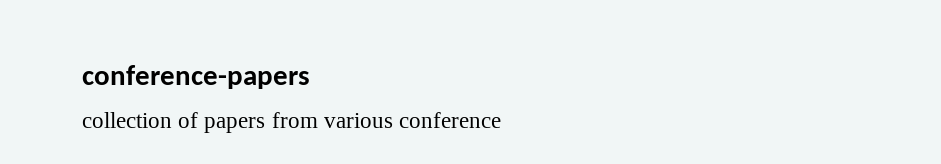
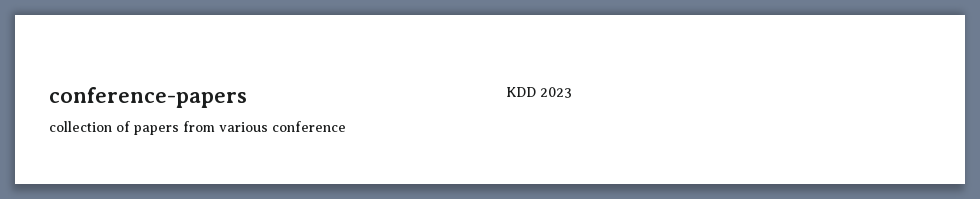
+ KDD 2023

